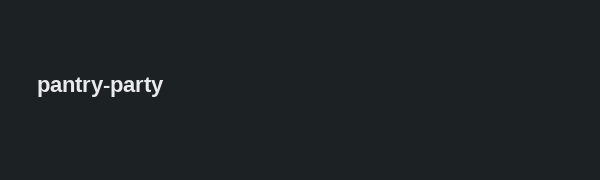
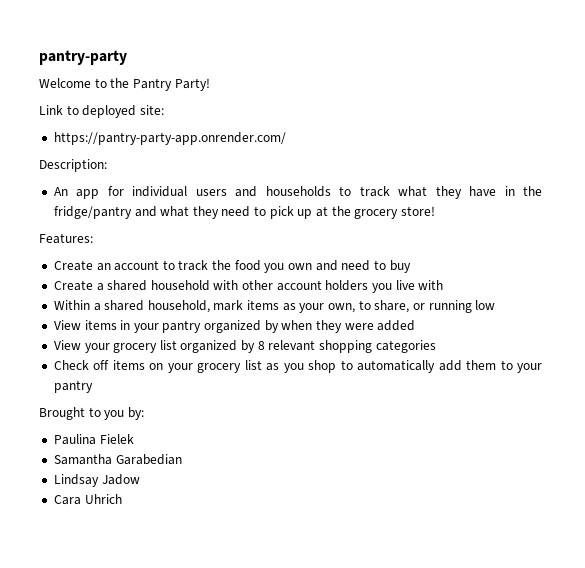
+ Welcome to the Pantry Party!
+ Link to deployed site:
+ https://pantry-party-app.onrender.com/
+ Description:
+ An app for individual users and households to track what they have in the fridge/pantry and what they need to pick up at the grocery store!
+ Features:
+ Create an account to track the food you own and need to buy
+ Create a shared household with other account holders you live with
+ Within a shared household, mark items as your own, to share, or running low
+ View items in your pantry organized by when they were added
+ View your grocery list organized by 8 relevant shopping categories
+ Check off items on your grocery list as you shop to automatically add them to your pantry
+ Brought to you by:
+ Paulina Fielek
+ Samantha Garabedian
+ Lindsay Jadow
+ Cara Uhrich

